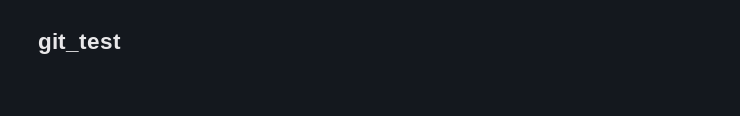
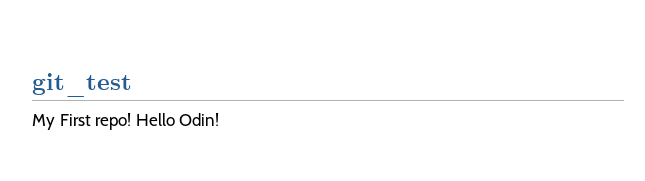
+ My First repo! Hello Odin!

